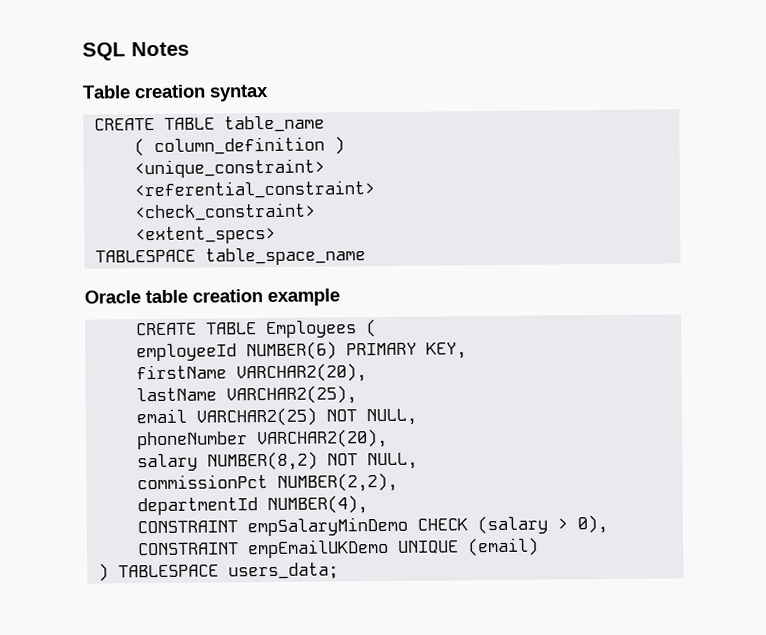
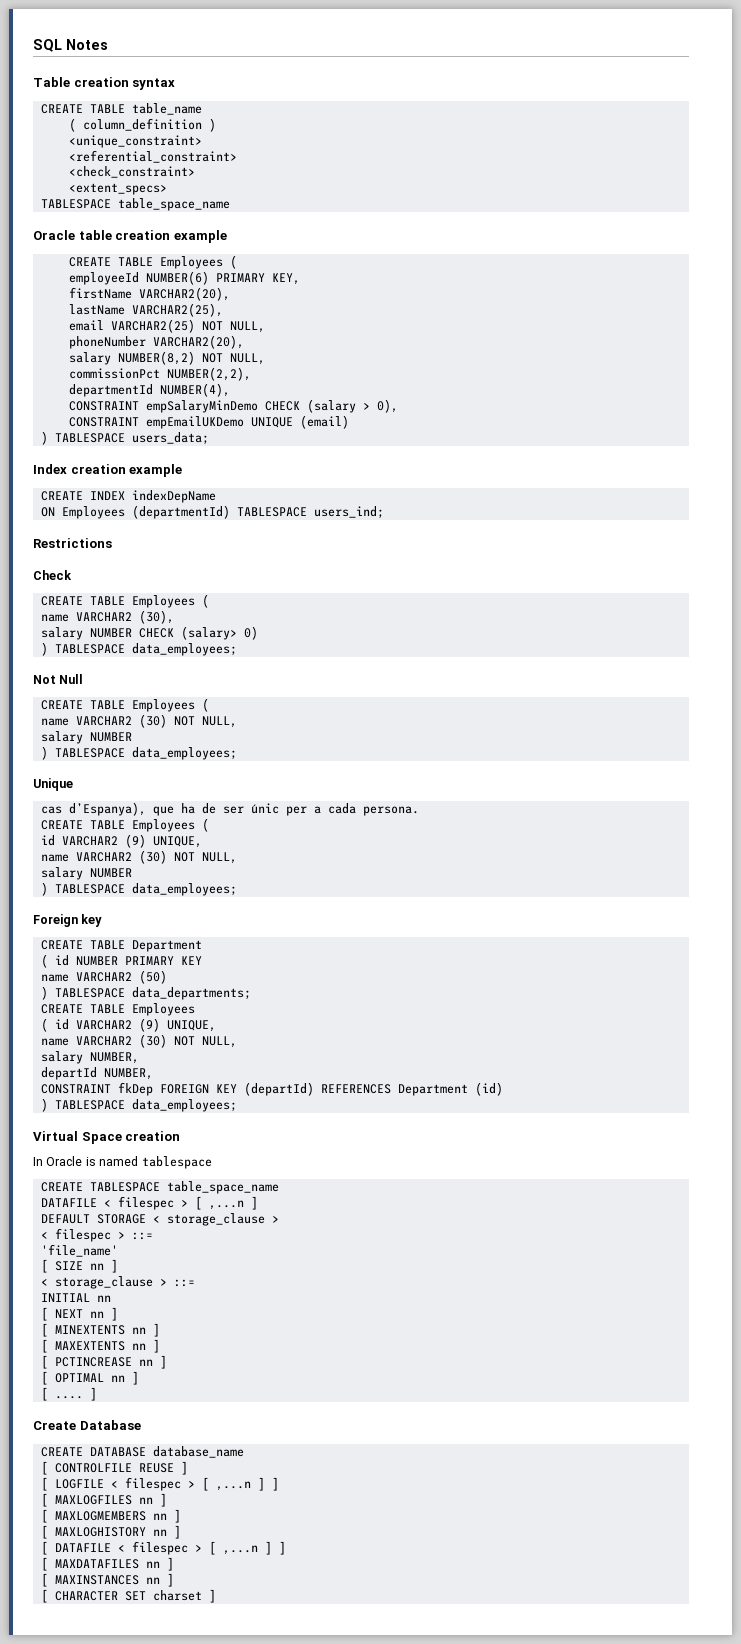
+ Index creation example
+ CREATE INDEX indexDepName
+ ON Employees (departmentId) TABLESPACE users_ind;
+ Restrictions
+ Check
+ CREATE TABLE Employees (
+ name VARCHAR2 (30),
+ salary NUMBER CHECK (salary> 0)
+ ) TABLESPACE data_employees;
+ Not Null
+ CREATE TABLE Employees (
+ name VARCHAR2 (30) NOT NULL,
+ salary NUMBER
+ ) TABLESPACE data_employees;
+ Unique
+ cas d’Espanya), que ha de ser únic per a cada persona.
+ CREATE TABLE Employees (
+ id VARCHAR2 (9) UNIQUE,
+ name VARCHAR2 (30) NOT NULL,
+ salary NUMBER
+ ) TABLESPACE data_employees;
+ Foreign key
+ CREATE TABLE Department
+ ( id NUMBER PRIMARY KEY
+ name VARCHAR2 (50)
+ ) TABLESPACE data_departments;
+ CREATE TABLE Employees
+ ( id VARCHAR2 (9) UNIQUE,
+ name VARCHAR2 (30) NOT NULL,
+ salary NUMBER,
+ departId NUMBER,
+ CONSTRAINT fkDep FOREIGN KEY (departId) REFERENCES Department (id)
+ ) TABLESPACE data_employees;
+ Virtual Space creation
+ In Oracle is named tablespace
+ CREATE TABLESPACE table_space_name
+ DATAFILE < filespec > [ ,...n ]
+ DEFAULT STORAGE < storage_clause >
+ < filespec > ::=
+ 'file_name'
+ [ SIZE nn ]
+ < storage_clause > ::=
+ INITIAL nn
+ [ NEXT nn ]
+ [ MINEXTENTS nn ]
+ [ MAXEXTENTS nn ]
+ [ PCTINCREASE nn ]
+ [ OPTIMAL nn ]
+ [ .... ]
+ Create Database
+ CREATE DATABASE database_name
+ [ CONTROLFILE REUSE ]
+ [ LOGFILE < filespec > [ ,...n ] ]
+ [ MAXLOGFILES nn ]
+ [ MAXLOGMEMBERS nn ]
+ [ MAXLOGHISTORY nn ]
+ [ DATAFILE < filespec > [ ,...n ] ]
+ [ MAXDATAFILES nn ]
+ [ MAXINSTANCES nn ]
+ [ CHARACTER SET charset ]

